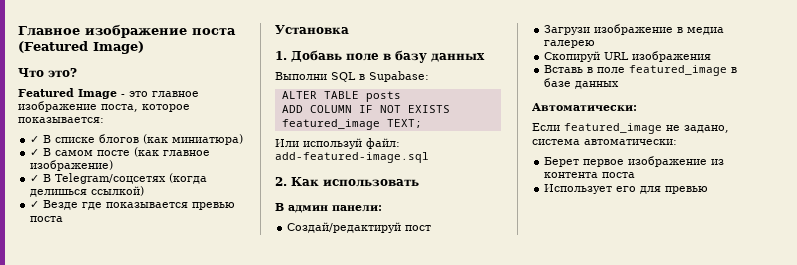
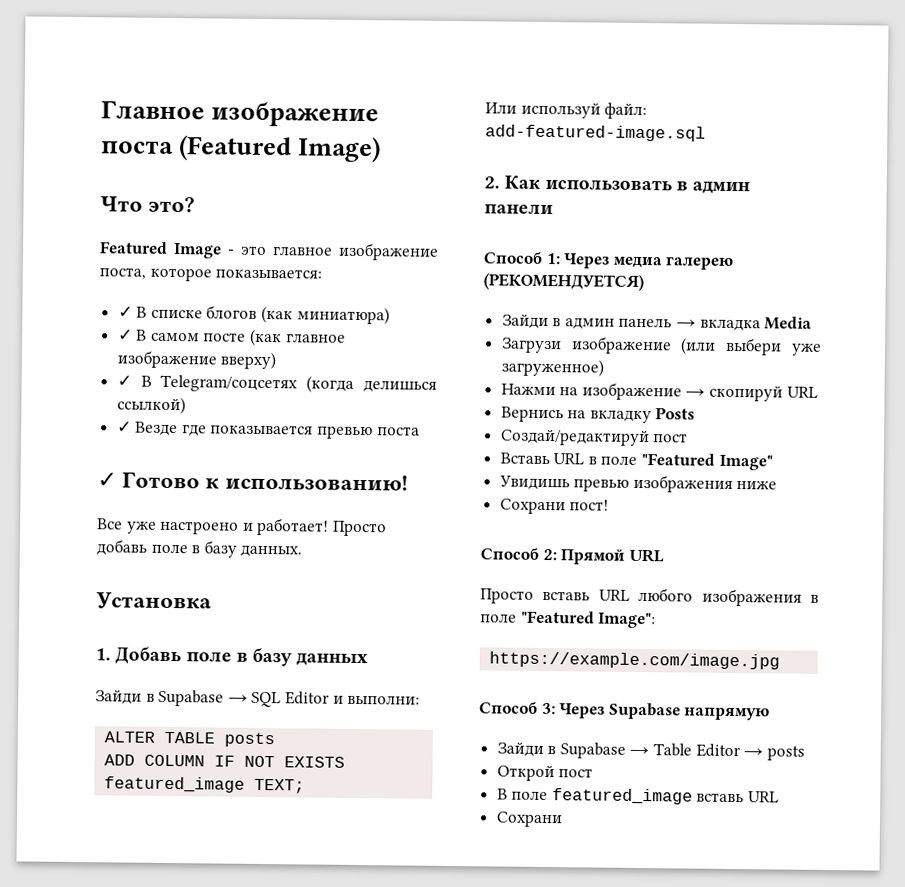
- ✓ В самом посте (как главное изображение)
+ ✓ В самом посте (как главное изображение вверху)
+ ✓ Готово к использованию!
+ Все уже настроено и работает! Просто добавь поле в базу данных.
- Выполни SQL в Supabase:
+ Зайди в Supabase → SQL Editor и выполни:
- 2. Как использовать
- В админ панели:
+ 2. Как использовать в админ панели
+ Способ 1: Через медиа галерею (РЕКОМЕНДУЕТСЯ)
+ Зайди в админ панель → вкладка Media
+ Загрузи изображение (или выбери уже загруженное)
+ Нажми на изображение → скопируй URL
+ Вернись на вкладку Posts
  Создай/редактируй пост
- Загрузи изображение в медиа галерею
- Скопируй URL изображения
- Вставь в поле featured_image в базе данных
- Автоматически:
- Если featured_image не задано, система автоматически:
- Берет первое изображение из контента поста
- Использует его для превью
+ Вставь URL в поле "Featured Image"
+ Увидишь превью изображения ниже
+ Сохрани пост!
+ Способ 2: Прямой URL
+ Просто вставь URL любого изображения в поле "Featured Image":
+ https://example.com/image.jpg
+ Способ 3: Через Supabase напрямую
+ Зайди в Supabase → Table Editor → posts
+ Открой пост
+ В поле featured_image вставь URL
+ Сохрани

